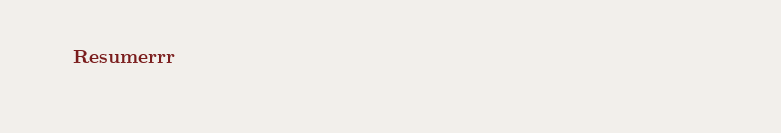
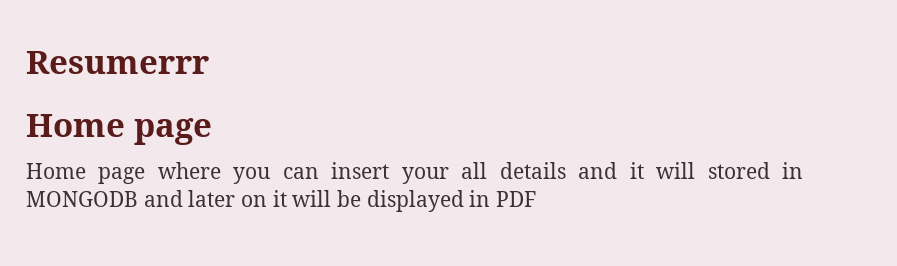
  Resumerrr
+ Home page
+ Home page where you can insert your all details and it will stored in MONGODB and later on it will be displayed in PDF

